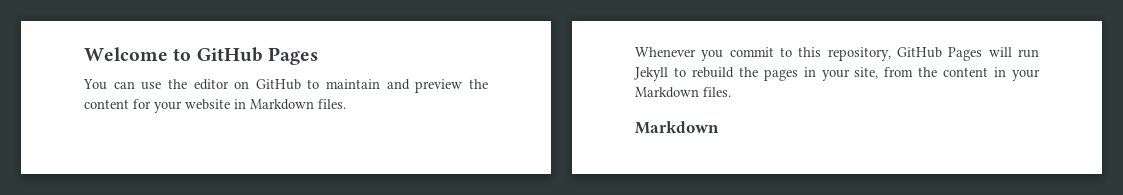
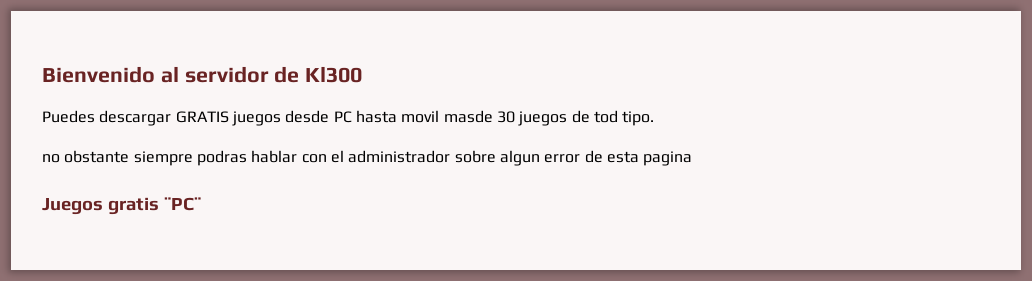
- Welcome to GitHub Pages
- You can use the editor on GitHub to maintain and preview the content for your website in Markdown files.
- Whenever you commit to this repository, GitHub Pages will run Jekyll to rebuild the pages in your site, from the content in your Markdown files.
- Markdown
+ Bienvenido al servidor de Kl300
+ Puedes descargar GRATIS juegos desde PC hasta movil masde 30 juegos de tod tipo.
+ no obstante siempre podras hablar con el administrador sobre algun error de esta pagina
+ Juegos gratis ¨PC¨

